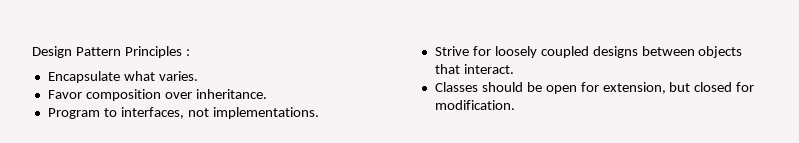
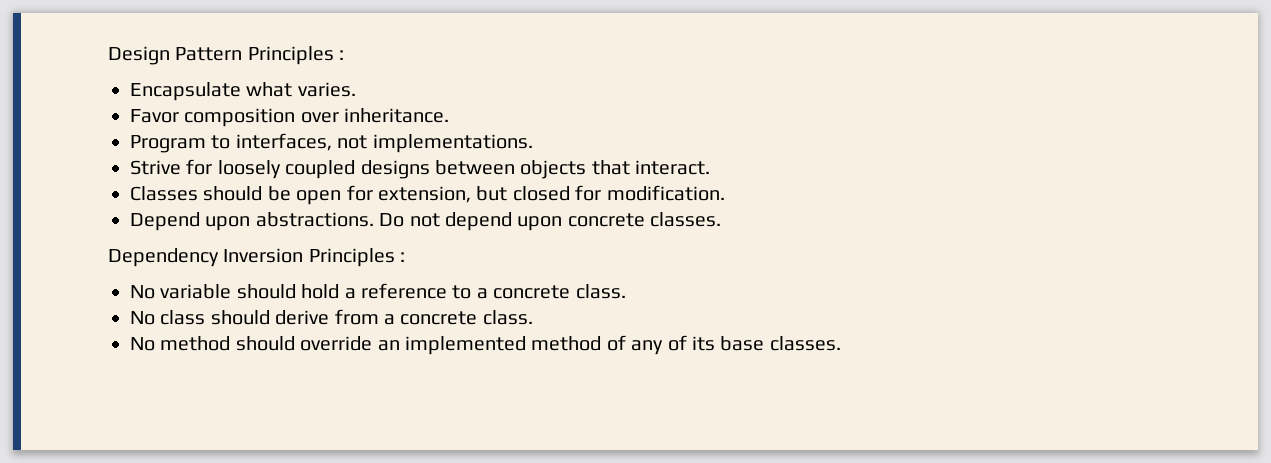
+ Depend upon abstractions. Do not depend upon concrete classes.
+ Dependency Inversion Principles :
+ No variable should hold a reference to a concrete class.
+ No class should derive from a concrete class.
+ No method should override an implemented method of any of its base classes.

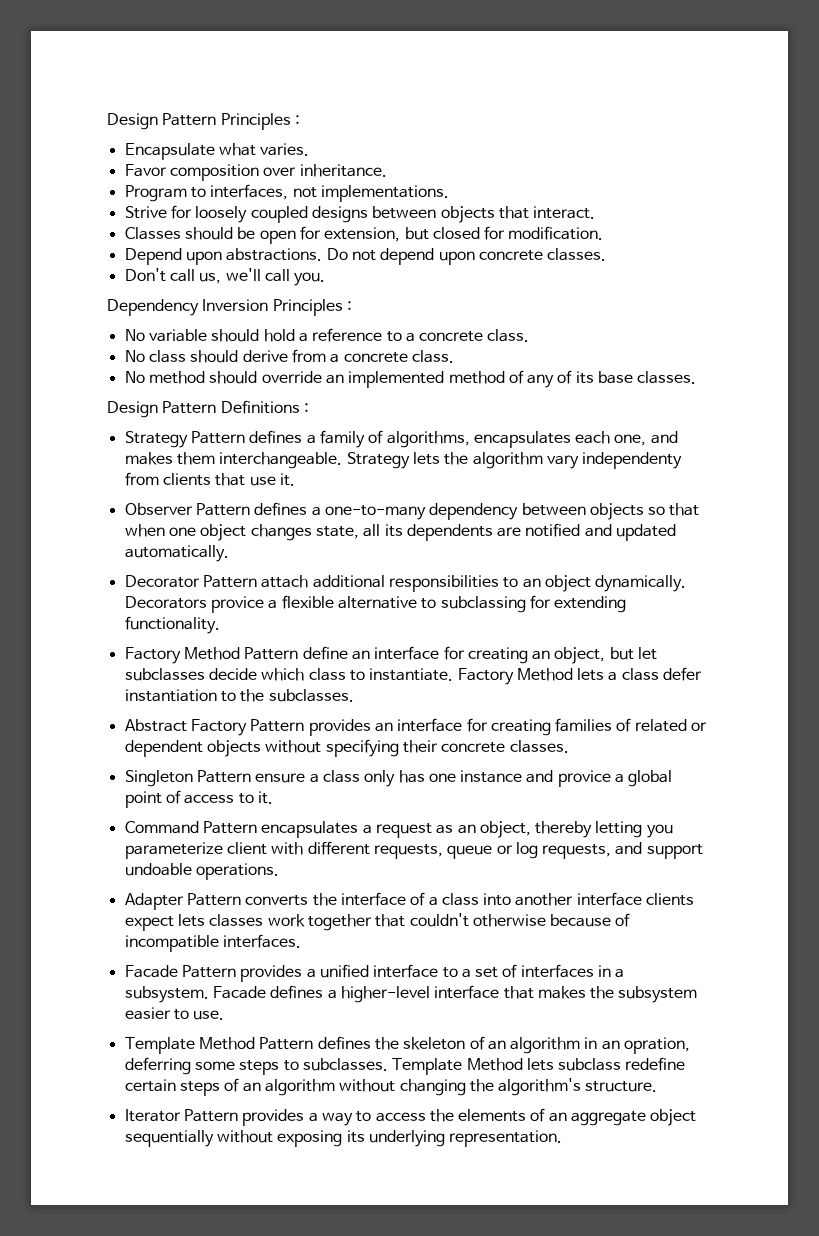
+ Don't call us, we'll call you.
+ Design Pattern Definitions :
+ Strategy Pattern defines a family of algorithms, encapsulates each one, and makes them interchangeable. Strategy lets the algorithm vary independenty from clients that use it.
+ Observer Pattern defines a one-to-many dependency between objects so that when one object changes state, all its dependents are notified and updated automatically.
+ Decorator Pattern attach additional responsibilities to an object dynamically. Decorators provice a flexible alternative to subclassing for extending functionality.
+ Factory Method Pattern define an interface for creating an object, but let subclasses decide which class to instantiate. Factory Method lets a class defer instantiation to the subclasses.
+ Abstract Factory Pattern provides an interface for creating families of related or dependent objects without specifying their concrete classes.
+ Singleton Pattern ensure a class only has one instance and provice a global point of access to it.
+ Command Pattern encapsulates a request as an object, thereby letting you parameterize client with different requests, queue or log requests, and support undoable operations.
+ Adapter Pattern converts the interface of a class into another interface clients expect lets classes work together that couldn't otherwise because of incompatible interfaces.
+ Facade Pattern provides a unified interface to a set of interfaces in a subsystem. Facade defines a higher-level interface that makes the subsystem easier to use.
+ Template Method Pattern defines the skeleton of an algorithm in an opration, deferring some steps to subclasses. Template Method lets subclass redefine certain steps of an algorithm without changing the algorithm's structure.
+ Iterator Pattern provides a way to access the elements of an aggregate object sequentially without exposing its underlying representation.

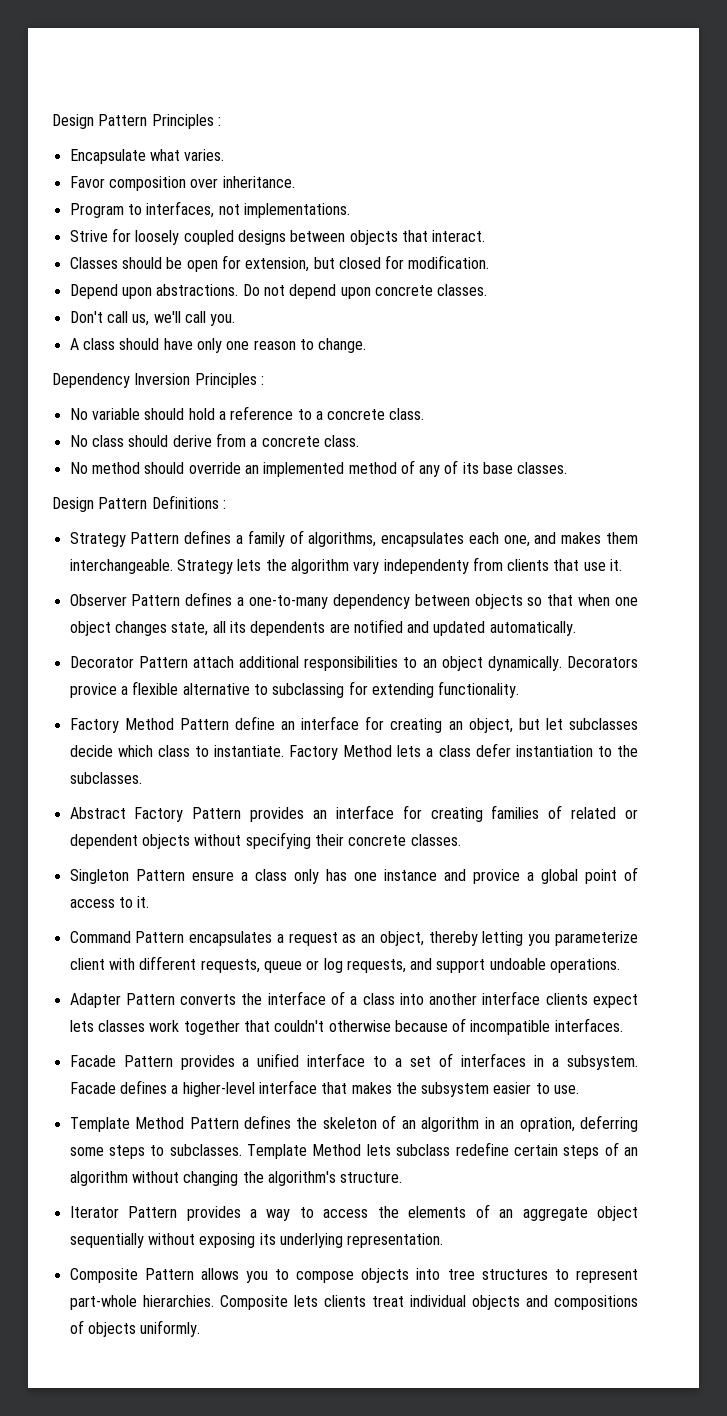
+ A class should have only one reason to change.
+ Composite Pattern allows you to compose objects into tree structures to represent part-whole hierarchies. Composite lets clients treat individual objects and compositions of objects uniformly.

